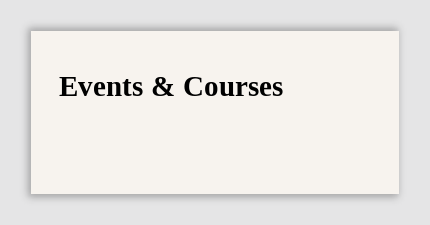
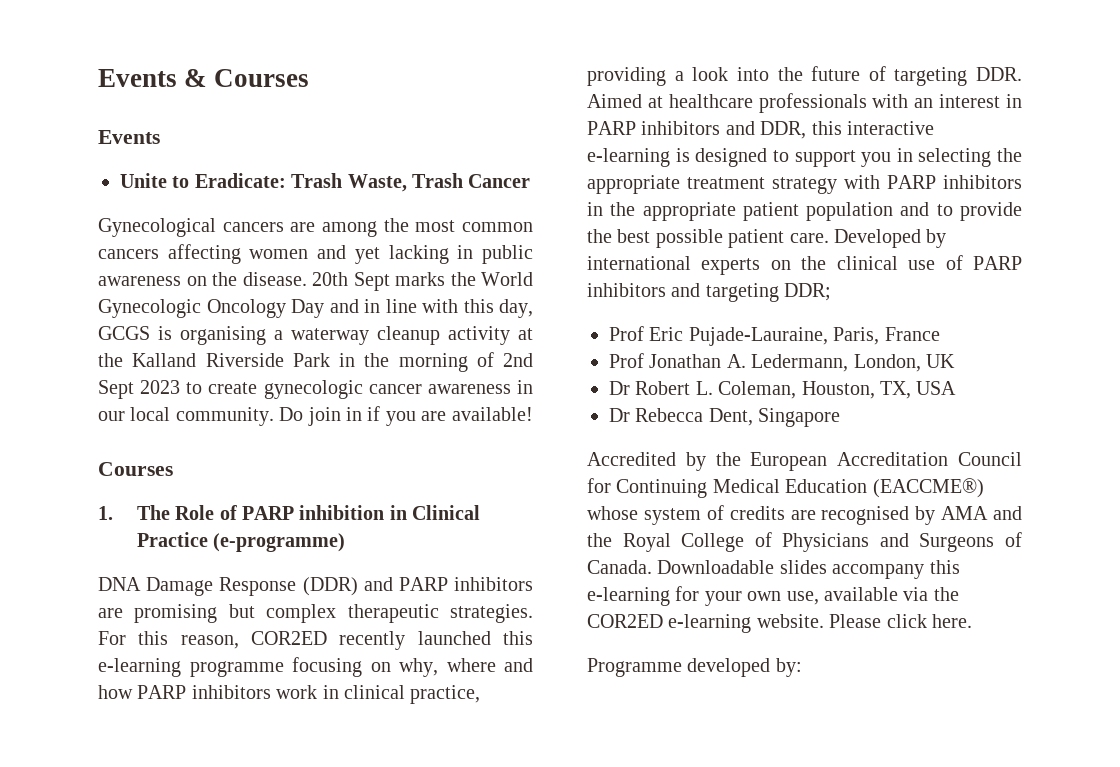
  Events & Courses
+ Events
+ Unite to Eradicate: Trash Waste, Trash Cancer
+ Gynecological cancers are among the most common cancers affecting women and yet lacking in public awareness on the disease. 20th Sept marks the World Gynecologic Oncology Day and in line with this day, GCGS is organising a waterway cleanup activity at the Kalland Riverside Park in the morning of 2nd Sept 2023 to create gynecologic cancer awareness in our local community. Do join in if you are available!
+ Courses
+ 1. The Role of PARP inhibition in Clinical Practice (e-programme)
+ DNA Damage Response (DDR) and PARP inhibitors are promising but complex therapeutic strategies. For this reason, COR2ED recently launched this e-learning programme focusing on why, where and how PARP inhibitors work in clinical practice, providing a look into the future of targeting DDR. Aimed at healthcare professionals with an interest in PARP inhibitors and DDR, this interactive e-learning is designed to support you in selecting the appropriate treatment strategy with PARP inhibitors in the appropriate patient population and to provide the best possible patient care. Developed by international experts on the clinical use of PARP inhibitors and targeting DDR;
+ Prof Eric Pujade-Lauraine, Paris, France
+ Prof Jonathan A. Ledermann, London, UK
+ Dr Robert L. Coleman, Houston, TX, USA
+ Dr Rebecca Dent, Singapore
+ Accredited by the European Accreditation Council for Continuing Medical Education (EACCME®) whose system of credits are recognised by AMA and the Royal College of Physicians and Surgeons of Canada. Downloadable slides accompany this e-learning for your own use, available via the COR2ED e-learning website. Please click here.
+ Programme developed by:

